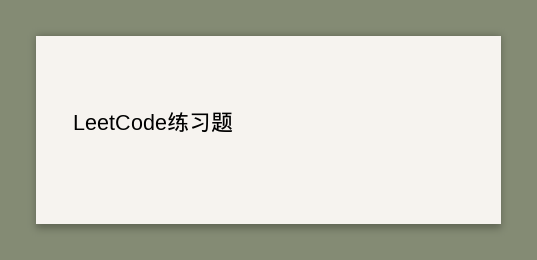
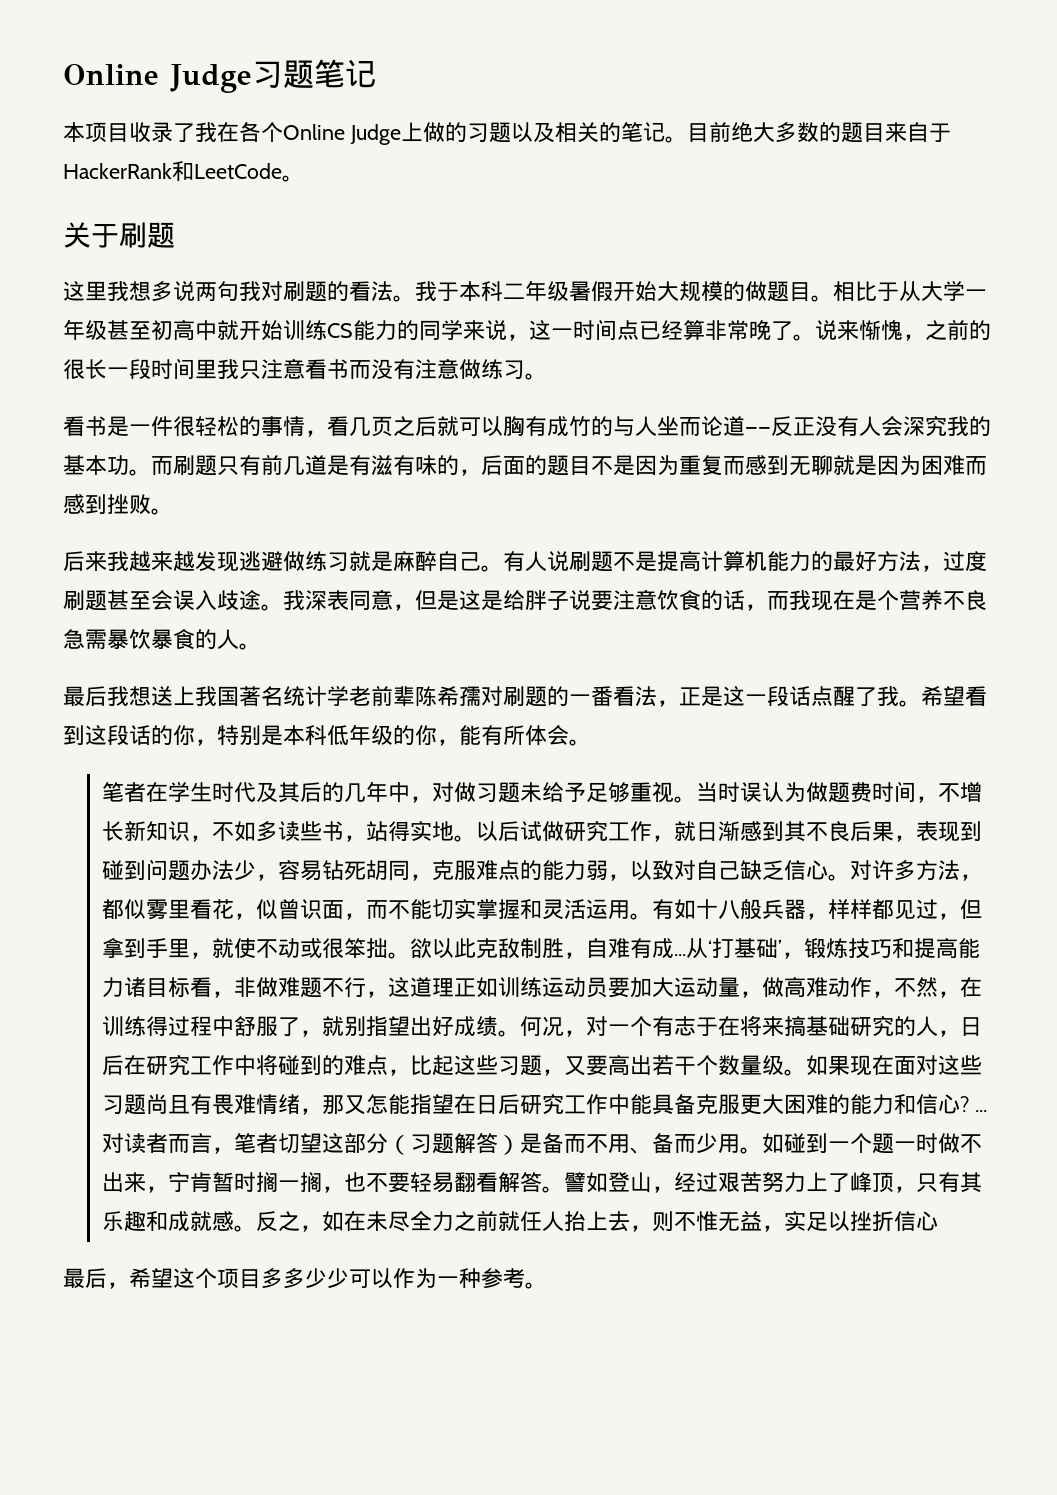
- LeetCode练习题
+ Online Judge习题笔记
+ 本项目收录了我在各个Online Judge上做的习题以及相关的笔记。目前绝大多数的题目来自于HackerRank和LeetCode。
+ 关于刷题
+ 这里我想多说两句我对刷题的看法。我于本科二年级暑假开始大规模的做题目。相比于从大学一年级甚至初高中就开始训练CS能力的同学来说，这一时间点已经算非常晚了。说来惭愧，之前的很长一段时间里我只注意看书而没有注意做练习。
+ 看书是一件很轻松的事情，看几页之后就可以胸有成竹的与人坐而论道——反正没有人会深究我的基本功。而刷题只有前几道是有滋有味的，后面的题目不是因为重复而感到无聊就是因为困难而感到挫败。
+ 后来我越来越发现逃避做练习就是麻醉自己。有人说刷题不是提高计算机能力的最好方法，过度刷题甚至会误入歧途。我深表同意，但是这是给胖子说要注意饮食的话，而我现在是个营养不良急需暴饮暴食的人。
+ 最后我想送上我国著名统计学老前辈陈希孺对刷题的一番看法，正是这一段话点醒了我。希望看到这段话的你，特别是本科低年级的你，能有所体会。
+ 笔者在学生时代及其后的几年中，对做习题未给予足够重视。当时误认为做题费时间，不增长新知识，不如多读些书，站得实地。以后试做研究工作，就日渐感到其不良后果，表现到碰到问题办法少，容易钻死胡同，克服难点的能力弱，以致对自己缺乏信心。对许多方法，都似雾里看花，似曾识面，而不能切实掌握和灵活运用。有如十八般兵器，样样都见过，但拿到手里，就使不动或很笨拙。欲以此克敌制胜，自难有成...从‘打基础’，锻炼技巧和提高能力诸目标看，非做难题不行，这道理正如训练运动员要加大运动量，做高难动作，不然，在训练得过程中舒服了，就别指望出好成绩。何况，对一个有志于在将来搞基础研究的人，日后在研究工作中将碰到的难点，比起这些习题，又要高出若干个数量级。如果现在面对这些习题尚且有畏难情绪，那又怎能指望在日后研究工作中能具备克服更大困难的能力和信心? ...对读者而言，笔者切望这部分（习题解答）是备而不用、备而少用。如碰到一个题一时做不出来，宁肯暂时搁一搁，也不要轻易翻看解答。譬如登山，经过艰苦努力上了峰顶，只有其乐趣和成就感。反之，如在未尽全力之前就任人抬上去，则不惟无益，实足以挫折信心
+ 最后，希望这个项目多多少少可以作为一种参考。

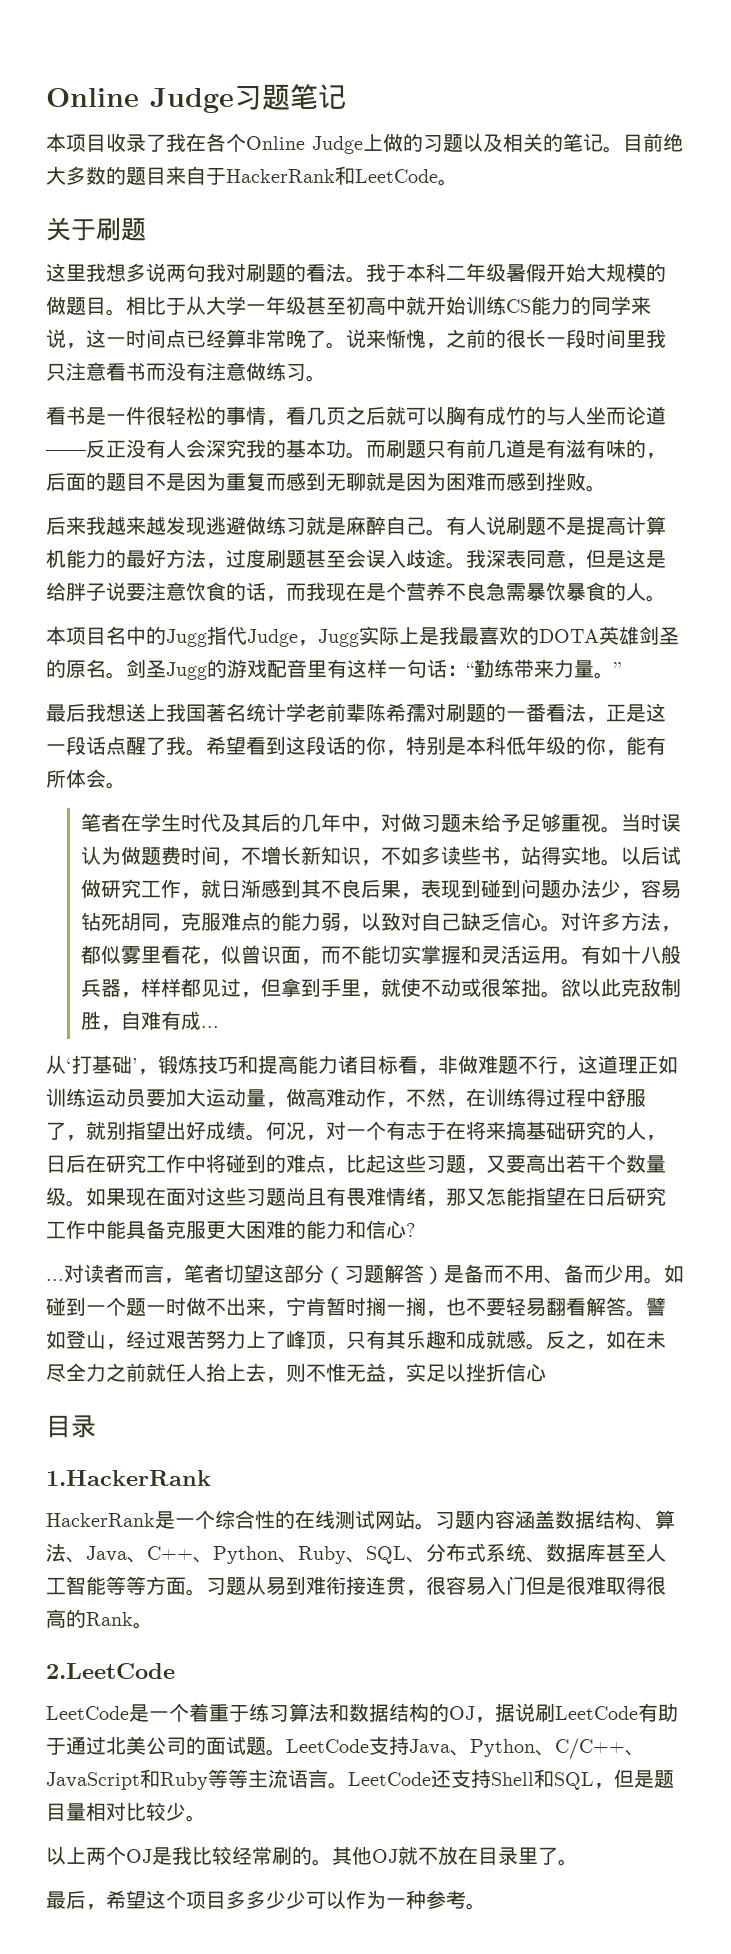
+ 本项目名中的Jugg指代Judge，Jugg实际上是我最喜欢的DOTA英雄剑圣的原名。剑圣Jugg的游戏配音里有这样一句话：“勤练带来力量。”
- 欲以此克敌制胜，自难有成...从‘打基础’，锻炼技巧和提高能力诸目标看，非做难题不行，这道理正如训练运动员要加大运动量，做高难动作，不然，在训练得过程中舒服了，就别指望出好成绩。
+ 欲以此克敌制胜，自难有成...
+ 从‘打基础’，锻炼技巧和提高能力诸目标看，非做难题不行，这道理正如训练运动员要加大运动量，做高难动作，不然，在训练得过程中舒服了，就别指望出好成绩。
- 如果现在面对这些习题尚且有畏难情绪，那又怎能指望在日后研究工作中能具备克服更大困难的能力和信心? ...
+ 如果现在面对这些习题尚且有畏难情绪，那又怎能指望在日后研究工作中能具备克服更大困难的能力和信心?
+ ...
  反之，如在未尽全力之前就任人抬上去，则不惟无益，实足以挫折信心
+ 目录
+ 1.HackerRank
+ HackerRank是一个综合性的在线测试网站。习题内容涵盖数据结构、算法、Java、C++、Python、Ruby、SQL、分布式系统、数据库甚至人工智能等等方面。习题从易到难衔接连贯，很容易入门但是很难取得很高的Rank。
+ 2.LeetCode
+ LeetCode是一个着重于练习算法和数据结构的OJ，据说刷LeetCode有助于通过北美公司的面试题。LeetCode支持Java、Python、C/C++、JavaScript和Ruby等等主流语言。LeetCode还支持Shell和SQL，但是题目量相对比较少。
+ 以上两个OJ是我比较经常刷的。其他OJ就不放在目录里了。

